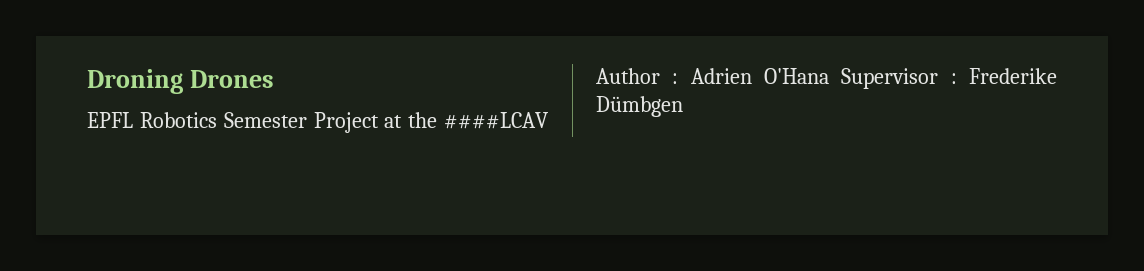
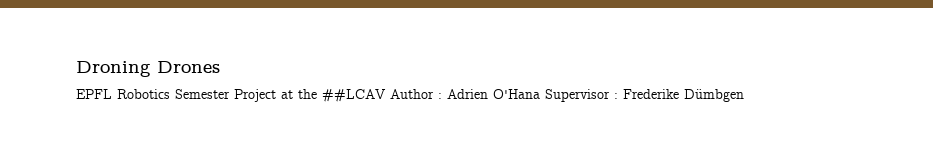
- EPFL Robotics Semester Project at the ####LCAV Author : Adrien O'Hana Supervisor : Frederike Dümbgen
+ EPFL Robotics Semester Project at the ##LCAV Author : Adrien O'Hana Supervisor : Frederike Dümbgen

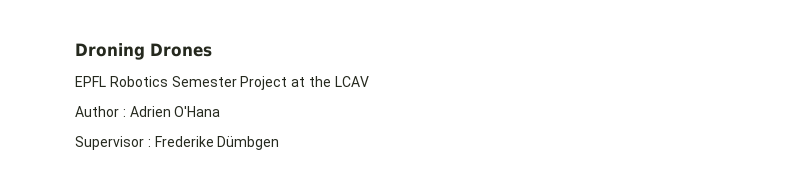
- EPFL Robotics Semester Project at the ##LCAV Author : Adrien O'Hana Supervisor : Frederike Dümbgen
+ EPFL Robotics Semester Project at the LCAV
+ Author : Adrien O'Hana
+ Supervisor : Frederike Dümbgen

